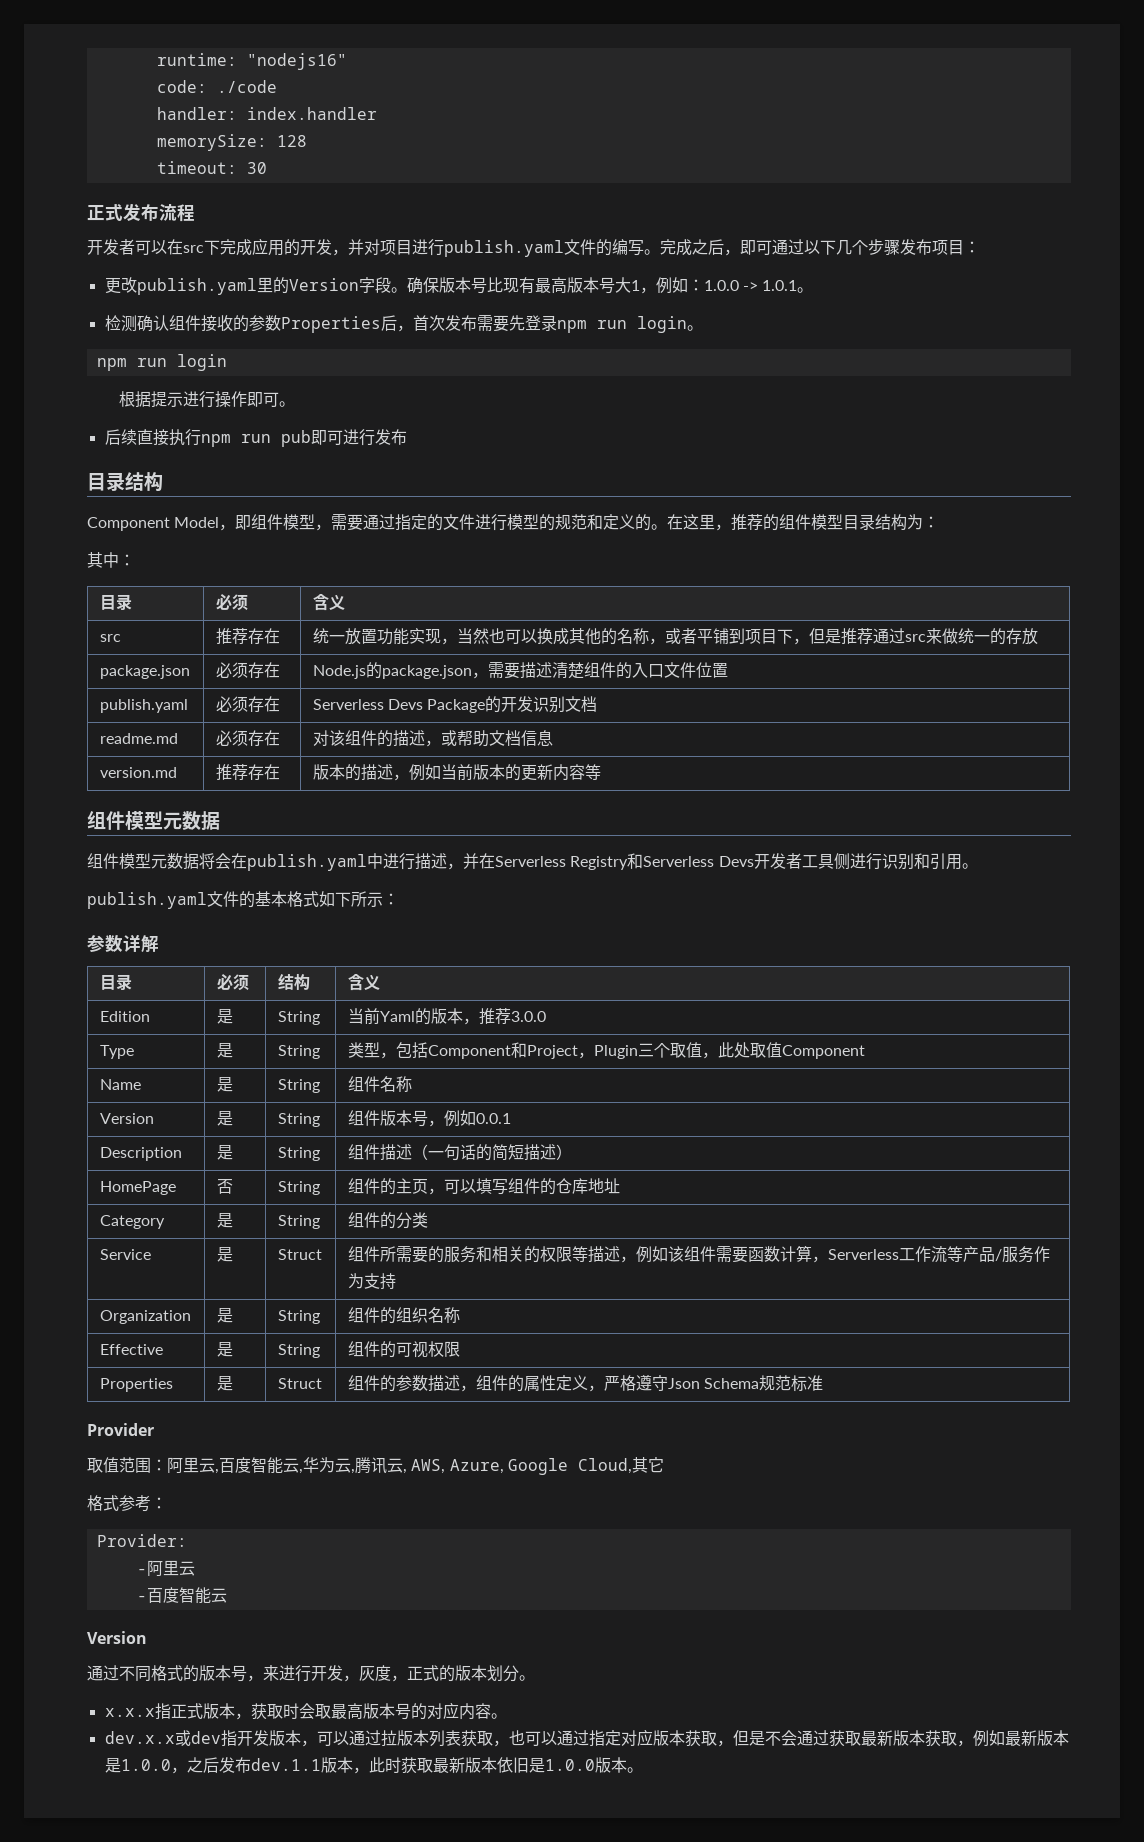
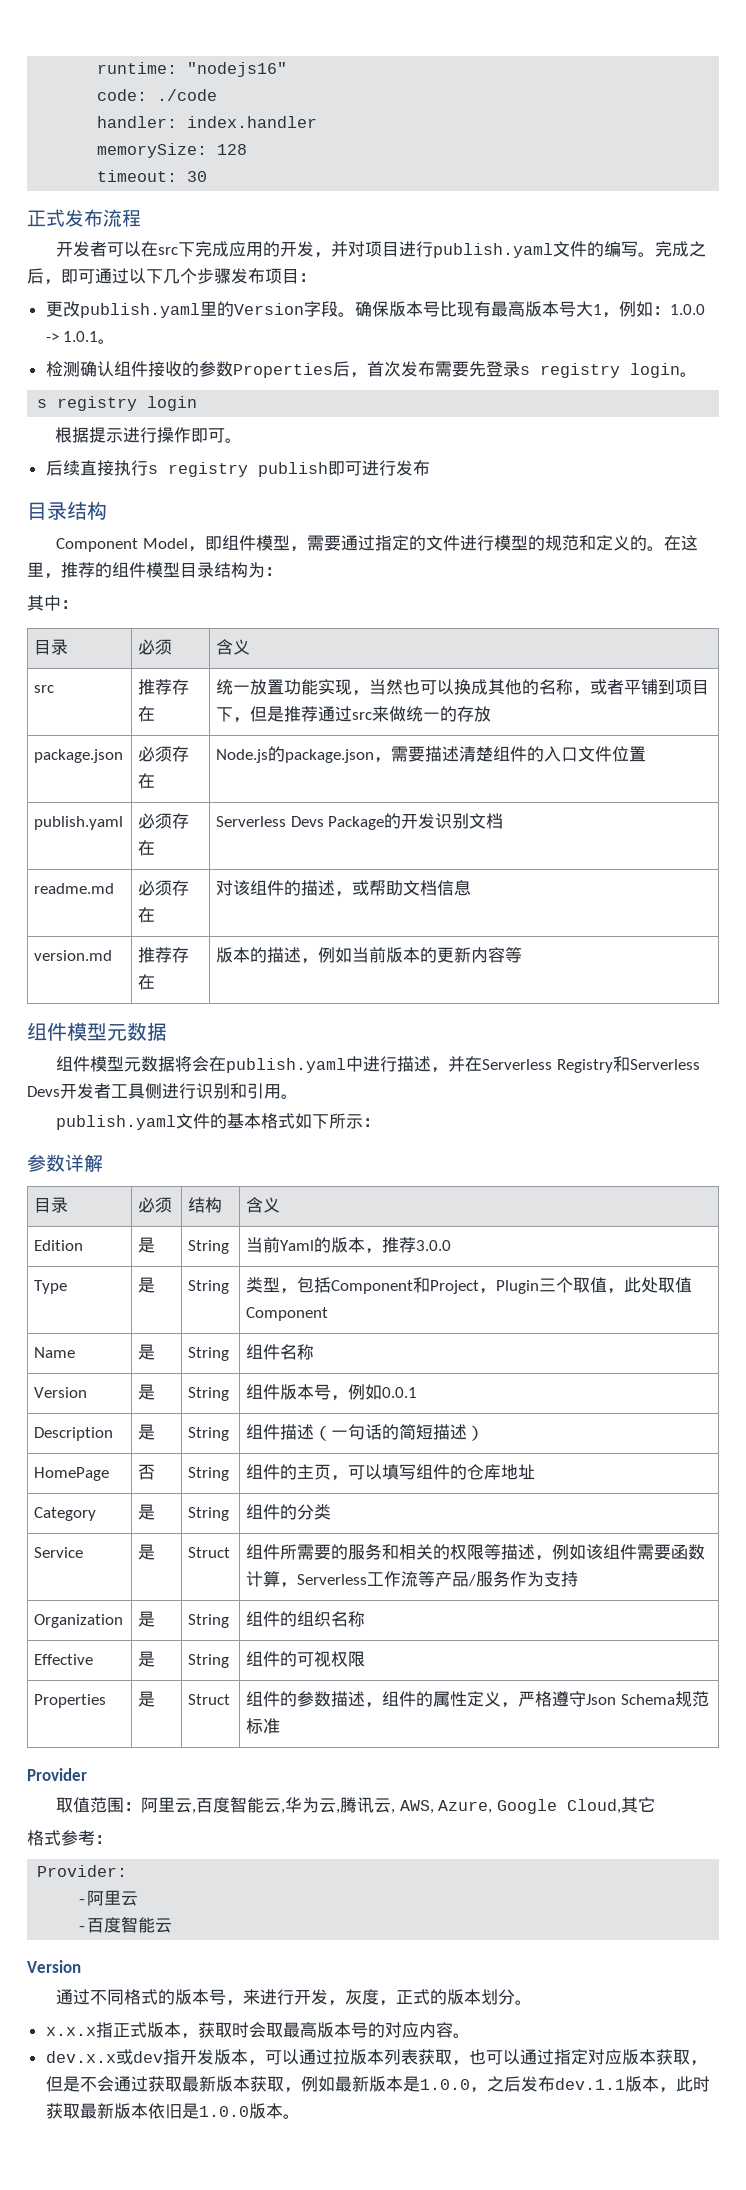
- 检测确认组件接收的参数Properties后，首次发布需要先登录npm run login。
- npm run login
+ 检测确认组件接收的参数Properties后，首次发布需要先登录s registry login。
+ s registry login
- 后续直接执行npm run pub即可进行发布
+ 后续直接执行s registry publish即可进行发布

